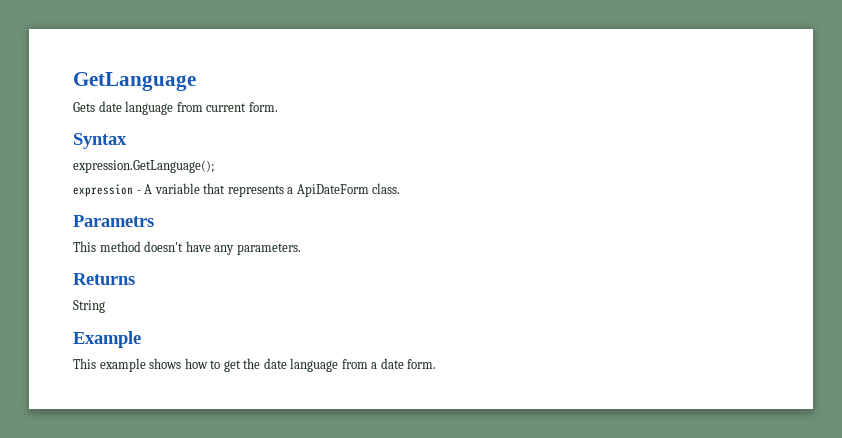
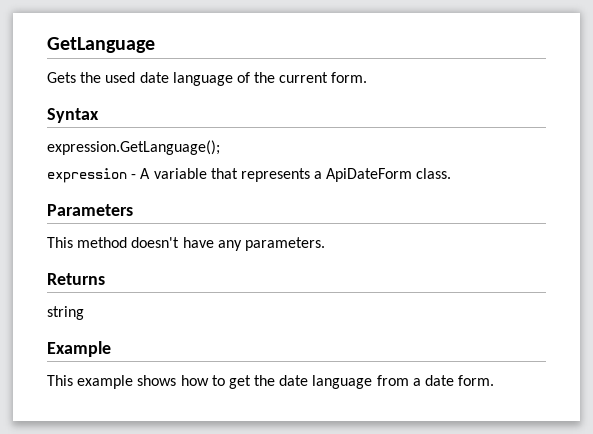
- Gets date language from current form.
+ Gets the used date language of the current form.
- Parametrs
+ Parameters
- String
+ string

